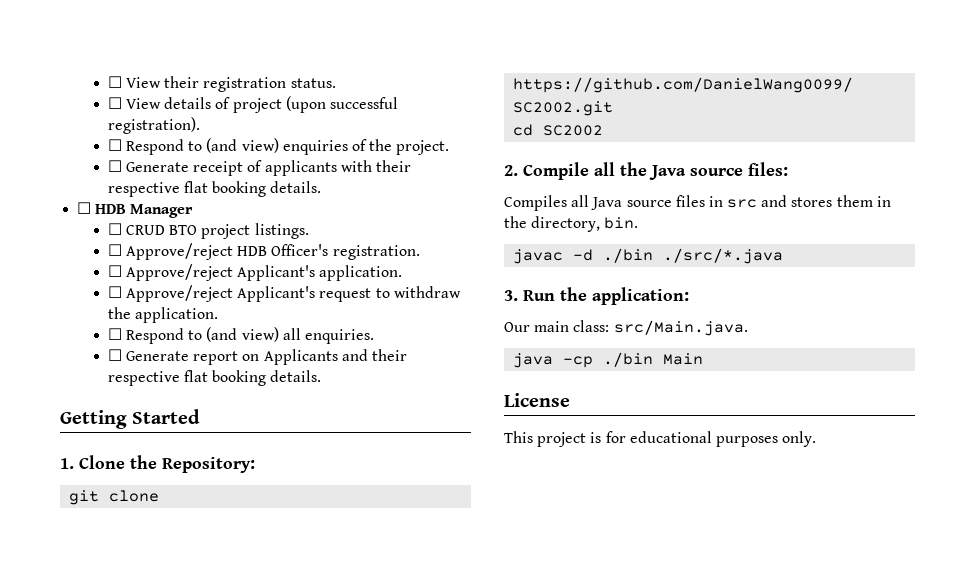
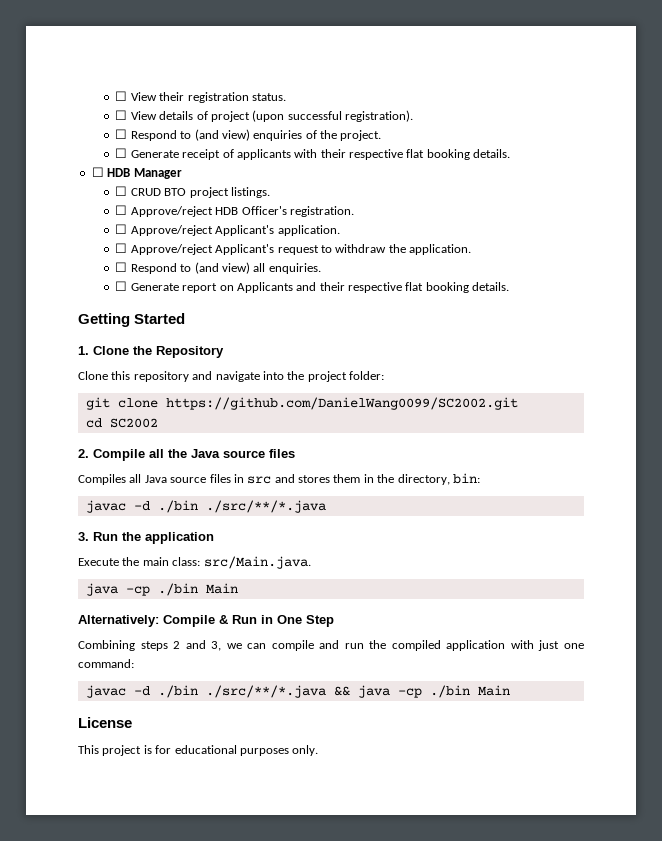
- 1. Clone the Repository:
+ 1. Clone the Repository
+ Clone this repository and navigate into the project folder:
- 2. Compile all the Java source files:
+ 2. Compile all the Java source files
- Compiles all Java source files in src and stores them in the directory, bin.
- javac -d ./bin ./src/*.java
+ Compiles all Java source files in src and stores them in the directory, bin:
+ javac -d ./bin ./src/**/*.java
- 3. Run the application:
- Our main class: src/Main.java.
+ 3. Run the application
+ Execute the main class: src/Main.java.
+ Alternatively: Compile & Run in One Step
+ Combining steps 2 and 3, we can compile and run the compiled application with just one command:
+ javac -d ./bin ./src/**/*.java && java -cp ./bin Main

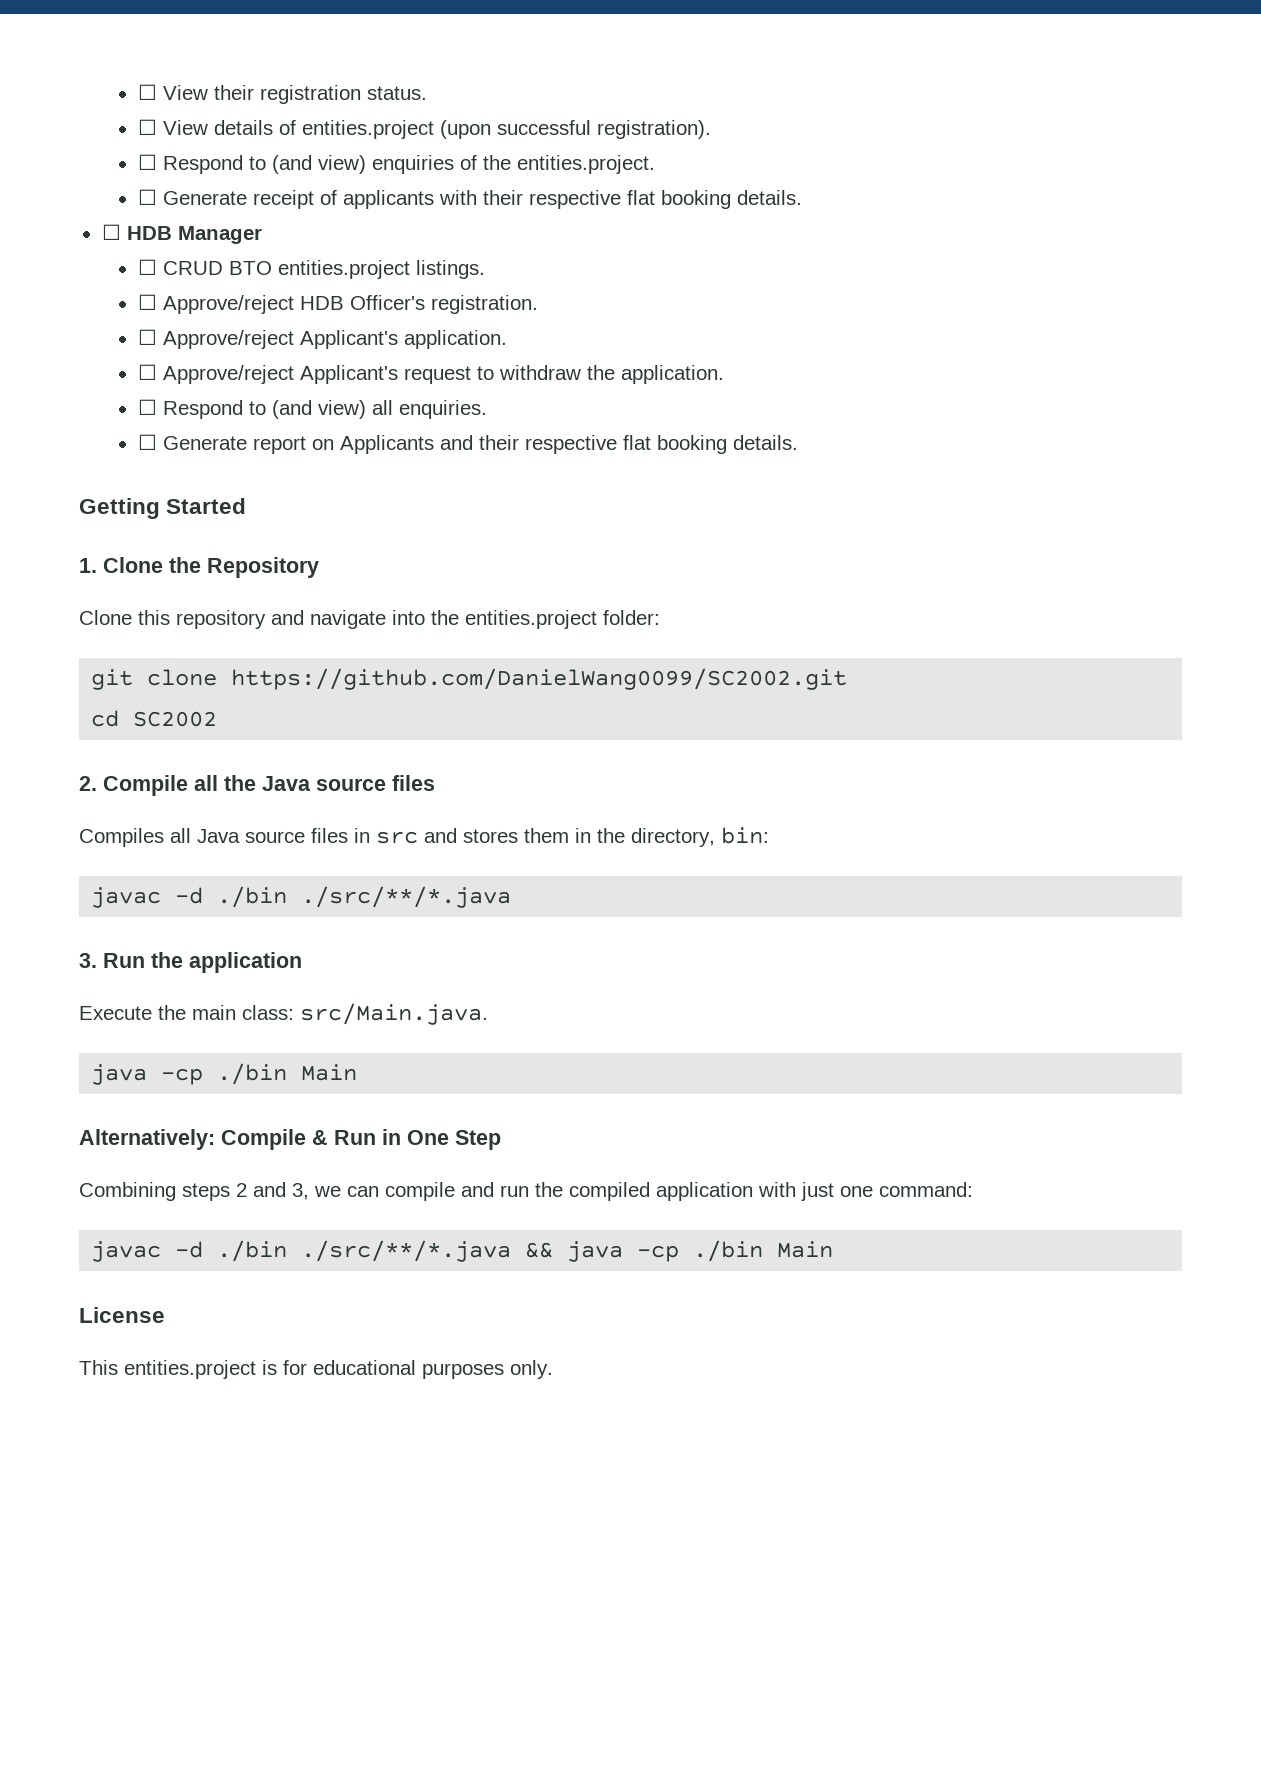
- ☐ View details of project (upon successful registration).
+ ☐ View details of entities.project (upon successful registration).
- ☐ Respond to (and view) enquiries of the project.
+ ☐ Respond to (and view) enquiries of the entities.project.
- ☐ CRUD BTO project listings.
+ ☐ CRUD BTO entities.project listings.
- Clone this repository and navigate into the project folder:
+ Clone this repository and navigate into the entities.project folder:
- This project is for educational purposes only.
+ This entities.project is for educational purposes only.

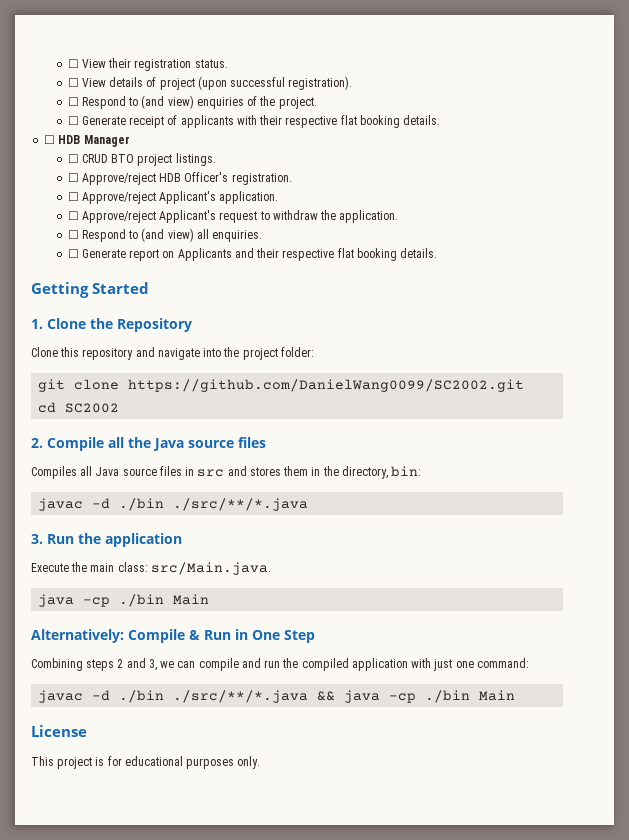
- ☐ View details of entities.project (upon successful registration).
+ ☐ View details of project (upon successful registration).
- ☐ Respond to (and view) enquiries of the entities.project.
+ ☐ Respond to (and view) enquiries of the project.
- ☐ CRUD BTO entities.project listings.
+ ☐ CRUD BTO project listings.
- Clone this repository and navigate into the entities.project folder:
+ Clone this repository and navigate into the project folder:
- This entities.project is for educational purposes only.
+ This project is for educational purposes only.

